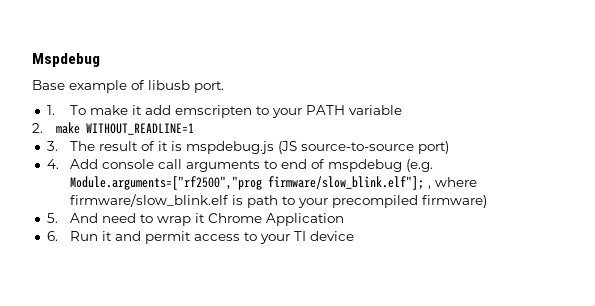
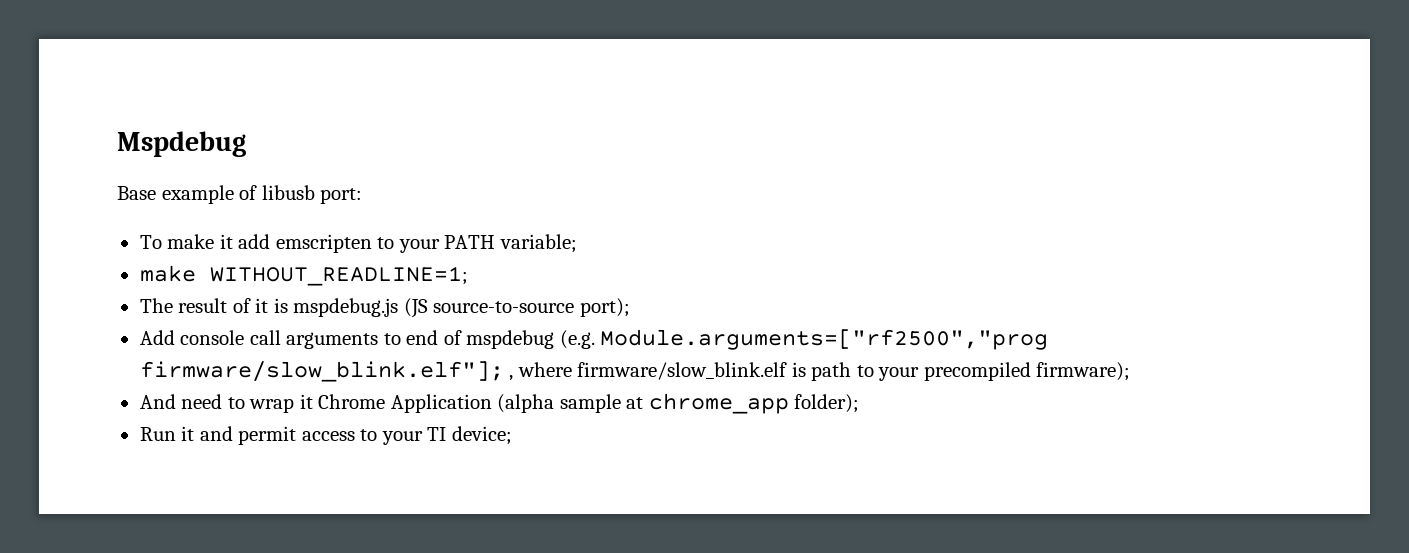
- Base example of libusb port.
- 1. To make it add emscripten to your PATH variable
- 2. make WITHOUT_READLINE=1
- 3. The result of it is mspdebug.js (JS source-to-source port)
- 4. Add console call arguments to end of mspdebug (e.g. Module.arguments=["rf2500","prog firmware/slow_blink.elf"]; , where firmware/slow_blink.elf is path to your precompiled firmware)
- 5. And need to wrap it Chrome Application
- 6. Run it and permit access to your TI device
+ Base example of libusb port:
+ To make it add emscripten to your PATH variable;
+ make WITHOUT_READLINE=1;
+ The result of it is mspdebug.js (JS source-to-source port);
+ Add console call arguments to end of mspdebug (e.g. Module.arguments=["rf2500","prog firmware/slow_blink.elf"]; , where firmware/slow_blink.elf is path to your precompiled firmware);
+ And need to wrap it Chrome Application (alpha sample at chrome_app folder);
+ Run it and permit access to your TI device;

